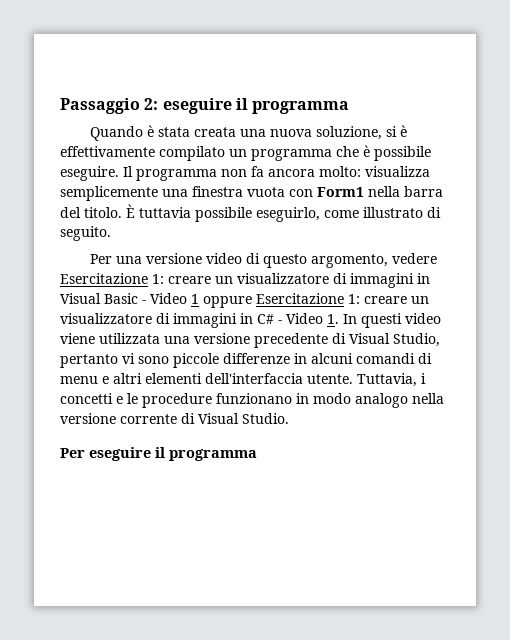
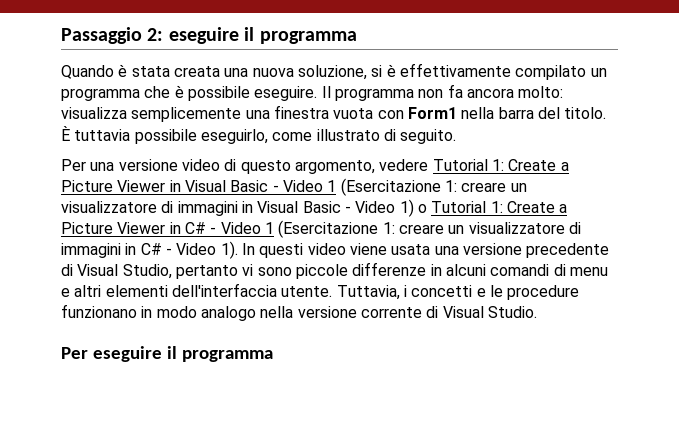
- Per una versione video di questo argomento, vedere Esercitazione 1: creare un visualizzatore di immagini in Visual Basic - Video 1 oppure Esercitazione 1: creare un visualizzatore di immagini in C# - Video 1. In questi video viene utilizzata una versione precedente di Visual Studio, pertanto vi sono piccole differenze in alcuni comandi di menu e altri elementi dell'interfaccia utente.
+ Per una versione video di questo argomento, vedere Tutorial 1: Create a Picture Viewer in Visual Basic - Video 1 (Esercitazione 1: creare un visualizzatore di immagini in Visual Basic - Video 1) o Tutorial 1: Create a Picture Viewer in C# - Video 1 (Esercitazione 1: creare un visualizzatore di immagini in C# - Video 1). In questi video viene usata una versione precedente di Visual Studio, pertanto vi sono piccole differenze in alcuni comandi di menu e altri elementi dell'interfaccia utente.

